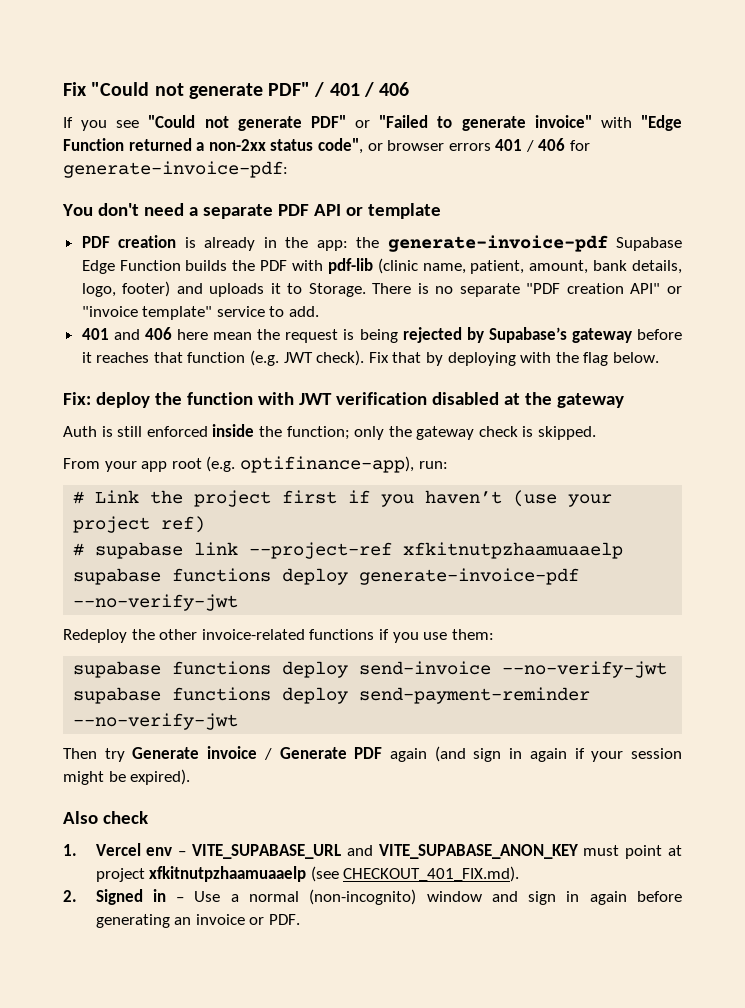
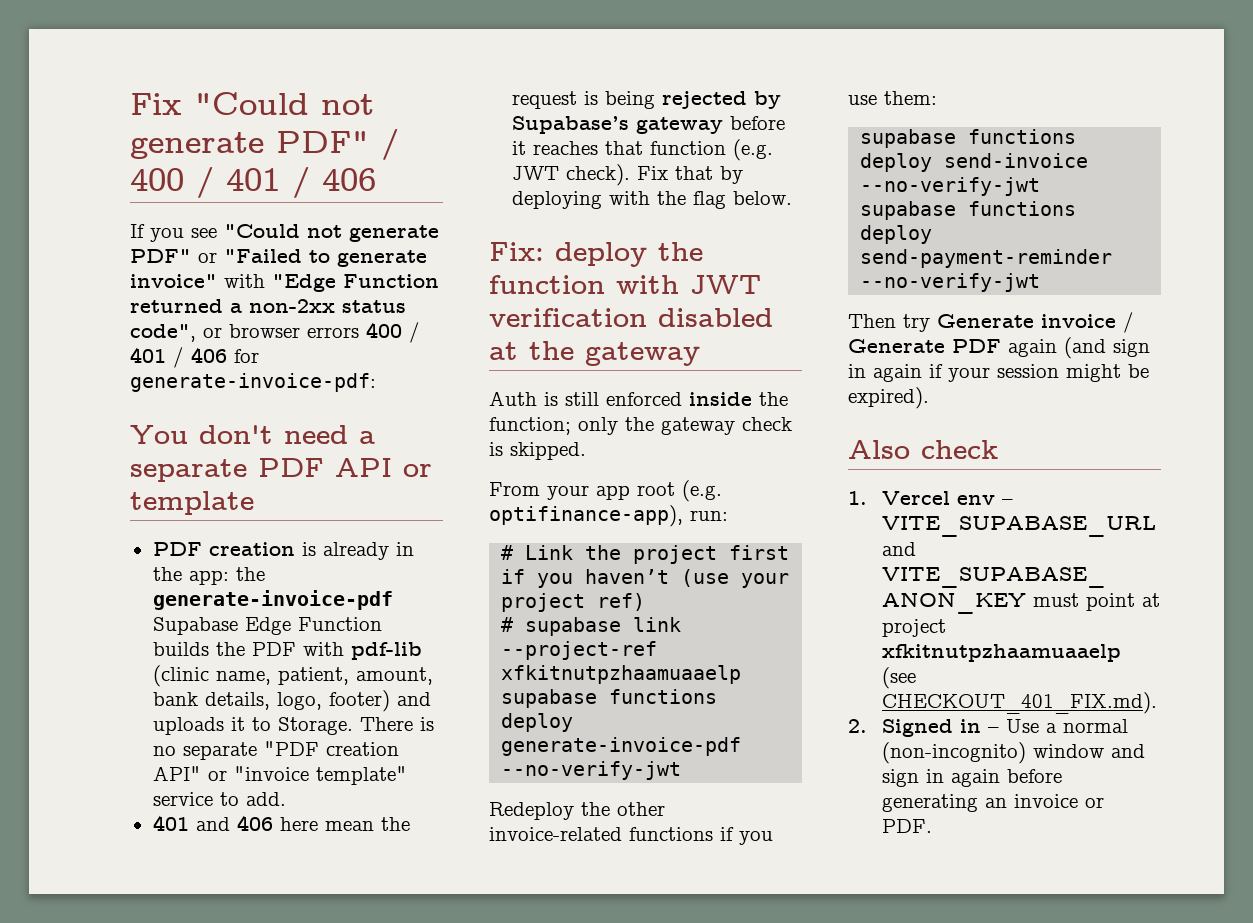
- Fix "Could not generate PDF" / 401 / 406
+ Fix "Could not generate PDF" / 400 / 401 / 406
- If you see "Could not generate PDF" or "Failed to generate invoice" with "Edge Function returned a non-2xx status code", or browser errors 401 / 406 for generate-invoice-pdf:
+ If you see "Could not generate PDF" or "Failed to generate invoice" with "Edge Function returned a non-2xx status code", or browser errors 400 / 401 / 406 for generate-invoice-pdf:

